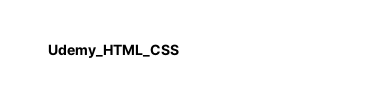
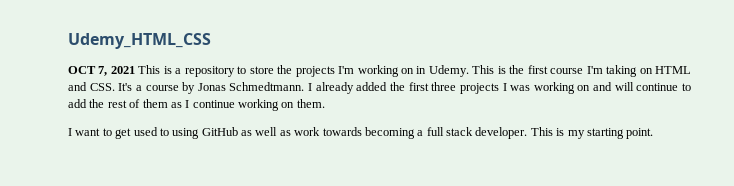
+ OCT 7, 2021 This is a repository to store the projects I'm working on in Udemy. This is the first course I'm taking on HTML and CSS. It's a course by Jonas Schmedtmann. I already added the first three projects I was working on and will continue to add the rest of them as I continue working on them.
+ I want to get used to using GitHub as well as work towards becoming a full stack developer. This is my starting point.

